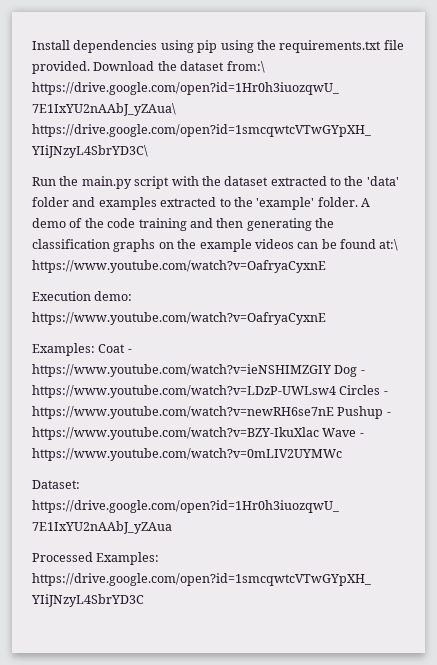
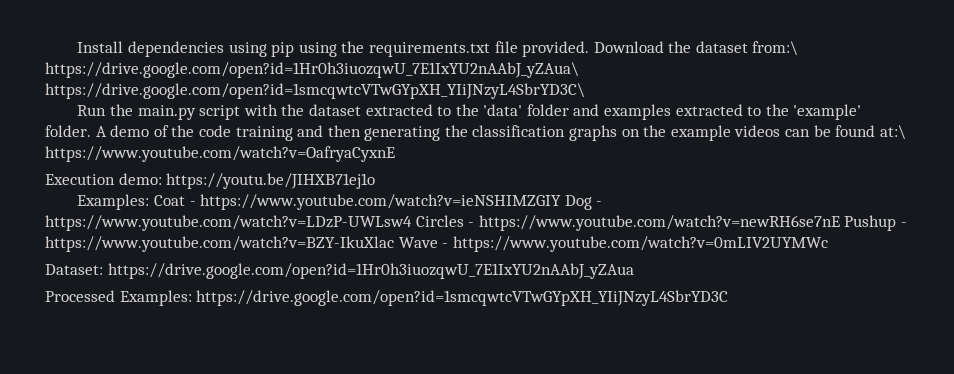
- Execution demo: https://www.youtube.com/watch?v=OafryaCyxnE
+ Execution demo: https://youtu.be/JIHXB71ej1o

